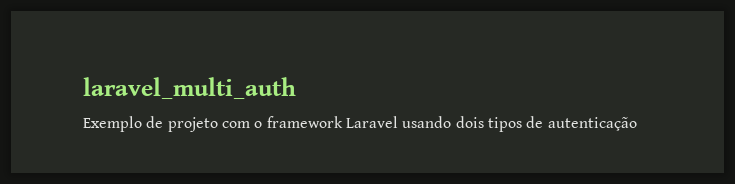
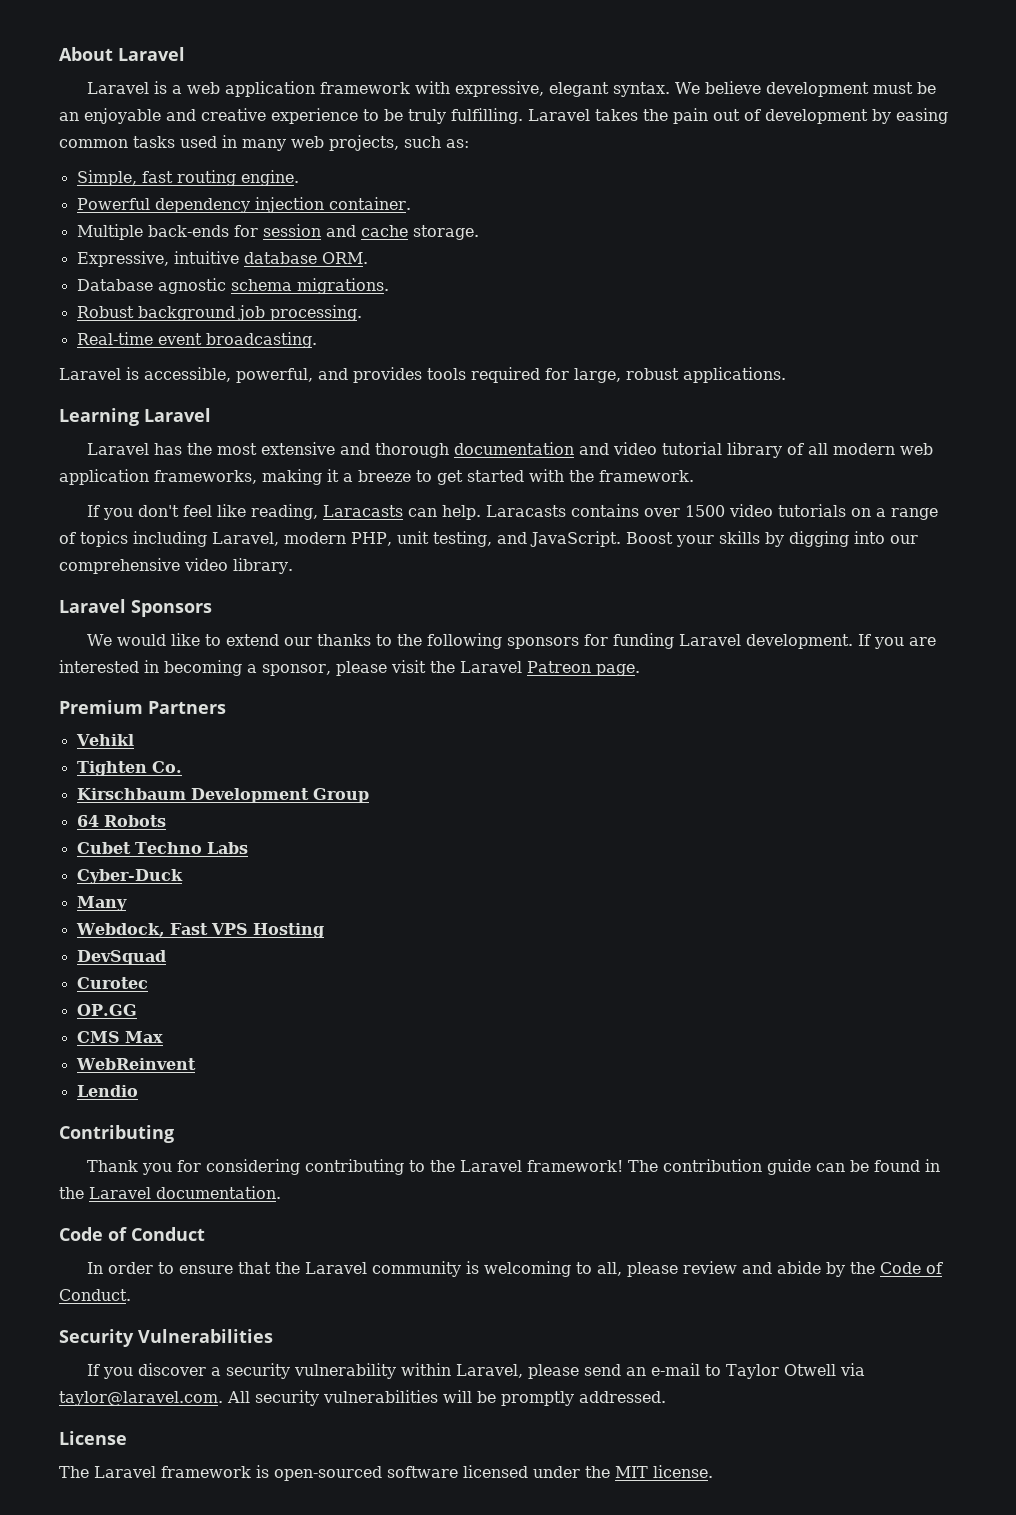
- laravel_multi_auth
- Exemplo de projeto com o framework Laravel usando dois tipos de autenticação
+ About Laravel
+ Laravel is a web application framework with expressive, elegant syntax. We believe development must be an enjoyable and creative experience to be truly fulfilling. Laravel takes the pain out of development by easing common tasks used in many web projects, such as:
+ Simple, fast routing engine.
+ Powerful dependency injection container.
+ Multiple back-ends for session and cache storage.
+ Expressive, intuitive database ORM.
+ Database agnostic schema migrations.
+ Robust background job processing.
+ Real-time event broadcasting.
+ Laravel is accessible, powerful, and provides tools required for large, robust applications.
+ Learning Laravel
+ Laravel has the most extensive and thorough documentation and video tutorial library of all modern web application frameworks, making it a breeze to get started with the framework.
+ If you don't feel like reading, Laracasts can help. Laracasts contains over 1500 video tutorials on a range of topics including Laravel, modern PHP, unit testing, and JavaScript. Boost your skills by digging into our comprehensive video library.
+ Laravel Sponsors
+ We would like to extend our thanks to the following sponsors for funding Laravel development. If you are interested in becoming a sponsor, please visit the Laravel Patreon page.
+ Premium Partners
+ Vehikl
+ Tighten Co.
+ Kirschbaum Development Group
+ 64 Robots
+ Cubet Techno Labs
+ Cyber-Duck
+ Many
+ Webdock, Fast VPS Hosting
+ DevSquad
+ Curotec
+ OP.GG
+ CMS Max
+ WebReinvent
+ Lendio
+ Contributing
+ Thank you for considering contributing to the Laravel framework! The contribution guide can be found in the Laravel documentation.
+ Code of Conduct
+ In order to ensure that the Laravel community is welcoming to all, please review and abide by the Code of Conduct.
+ Security Vulnerabilities
+ If you discover a security vulnerability within Laravel, please send an e-mail to Taylor Otwell via taylor@laravel.com. All security vulnerabilities will be promptly addressed.
+ License
+ The Laravel framework is open-sourced software licensed under the MIT license.

